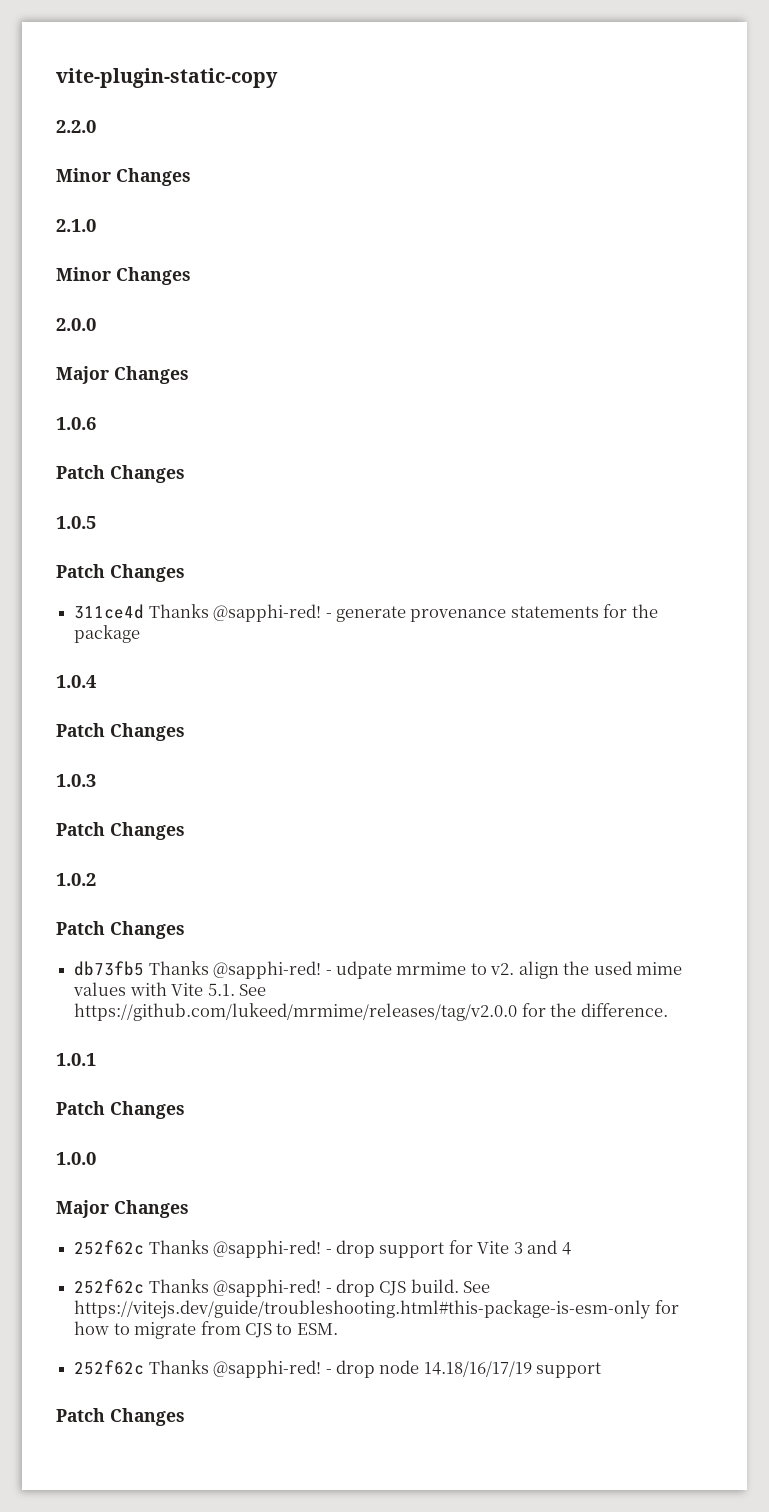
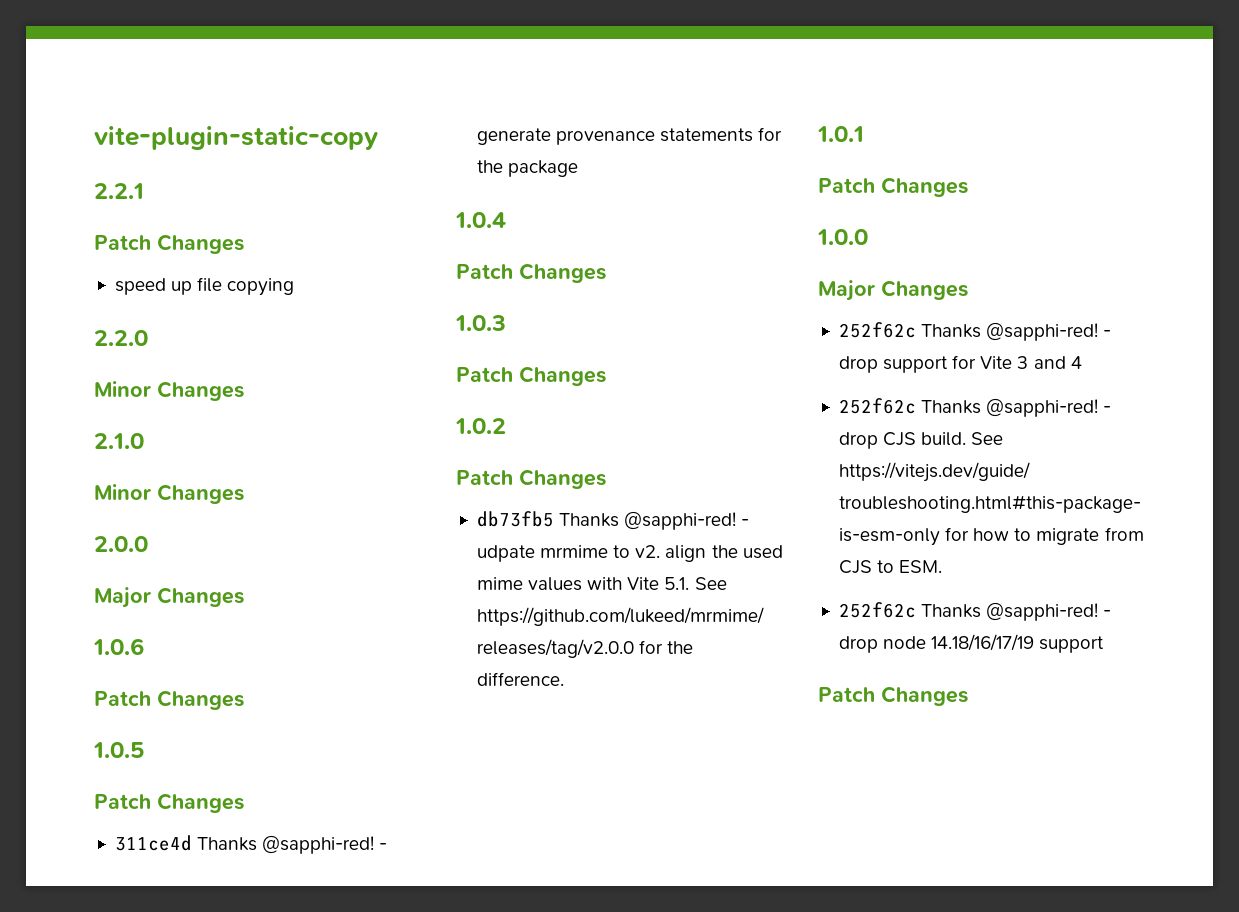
+ 2.2.1
+ Patch Changes
+ speed up file copying

